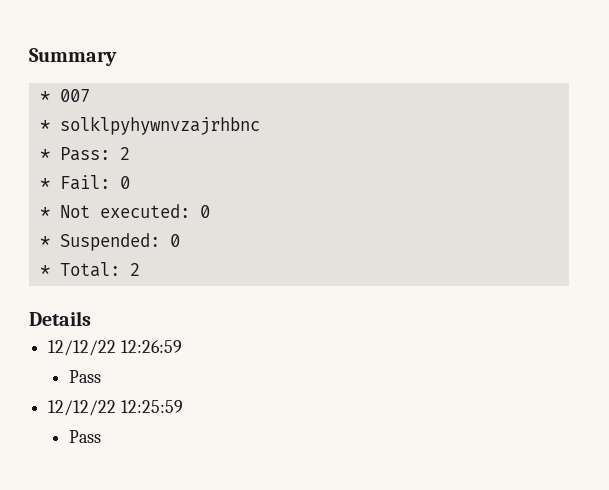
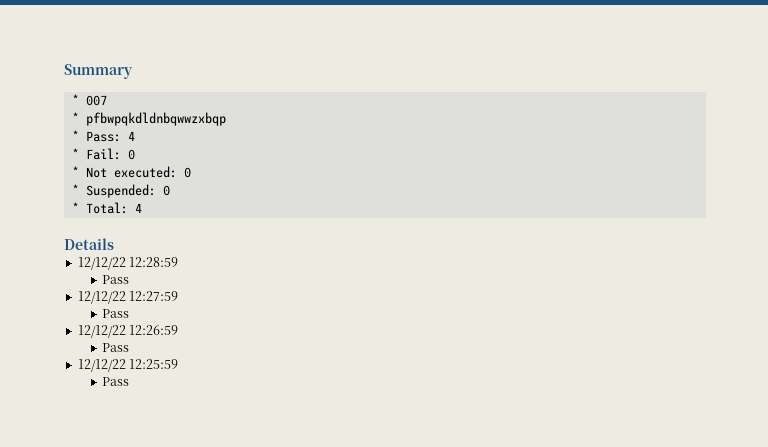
- * solklpyhywnvzajrhbnc
+ * pfbwpqkdldnbqwwzxbqp
- * Pass: 2
+ * Pass: 4
- * Total: 2
+ * Total: 4
+ 12/12/22 12:28:59
+ Pass
+ 12/12/22 12:27:59
+ Pass

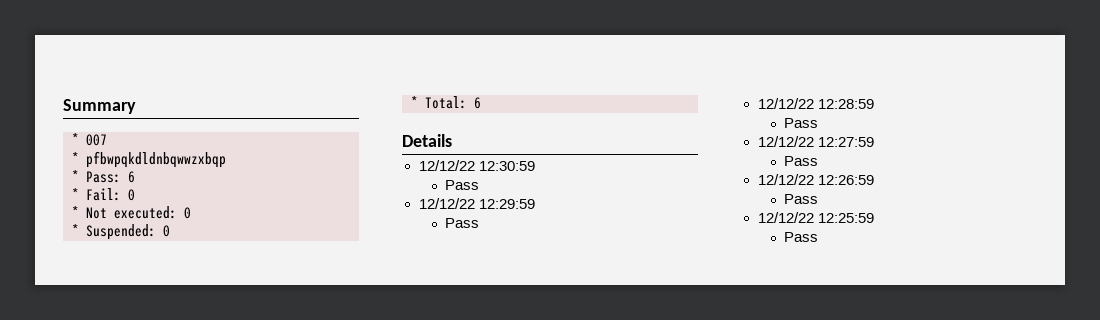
- * Pass: 4
+ * Pass: 6
- * Total: 4
+ * Total: 6
+ 12/12/22 12:30:59
+ Pass
+ 12/12/22 12:29:59
+ Pass

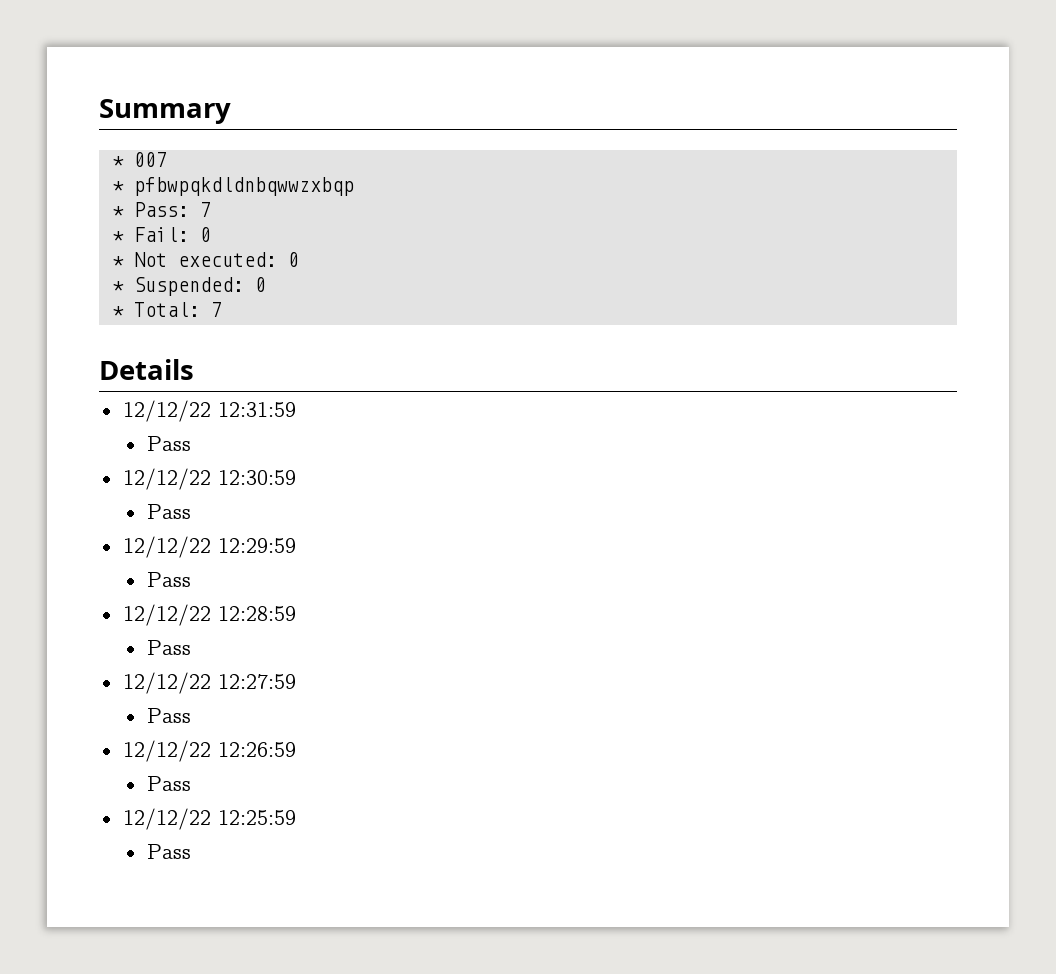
- * Pass: 6
+ * Pass: 7
- * Total: 6
+ * Total: 7
+ 12/12/22 12:31:59
+ Pass

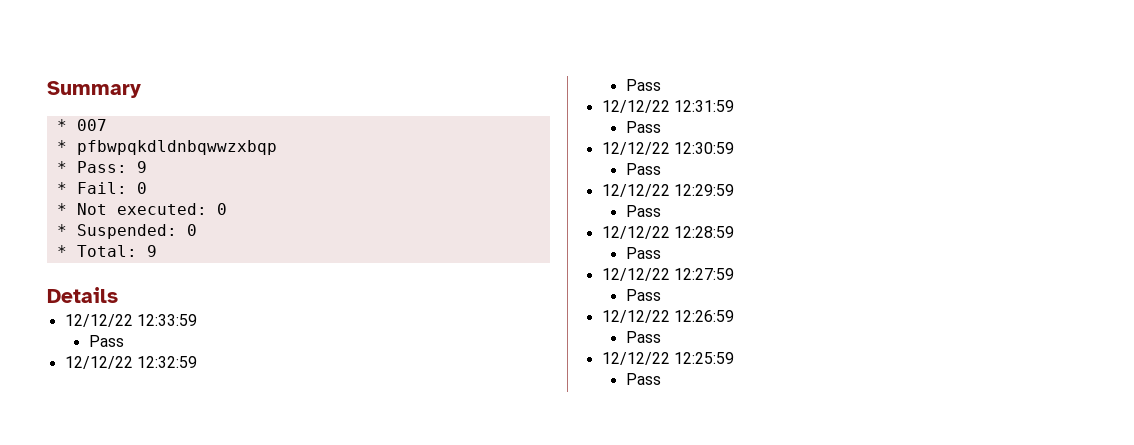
- * Pass: 7
+ * Pass: 9
- * Total: 7
+ * Total: 9
+ 12/12/22 12:33:59
+ Pass
+ 12/12/22 12:32:59
+ Pass

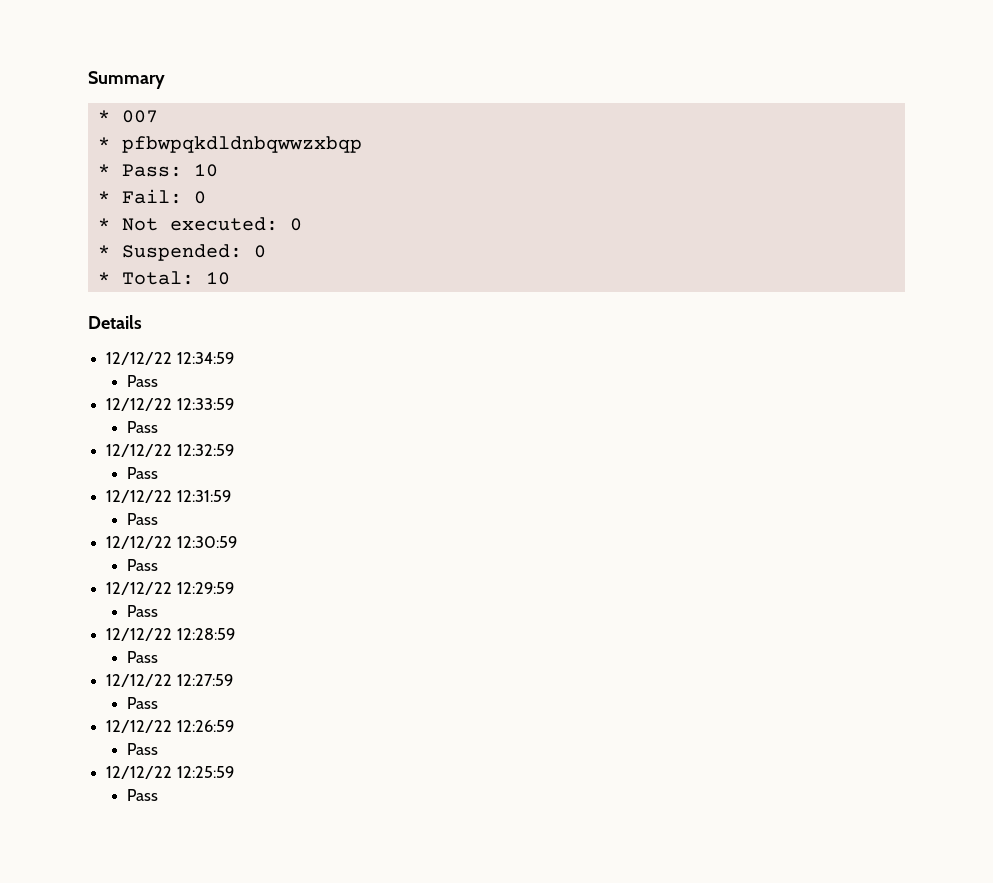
- * Pass: 9
+ * Pass: 10
- * Total: 9
+ * Total: 10
+ 12/12/22 12:34:59
+ Pass

